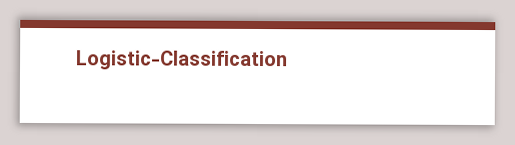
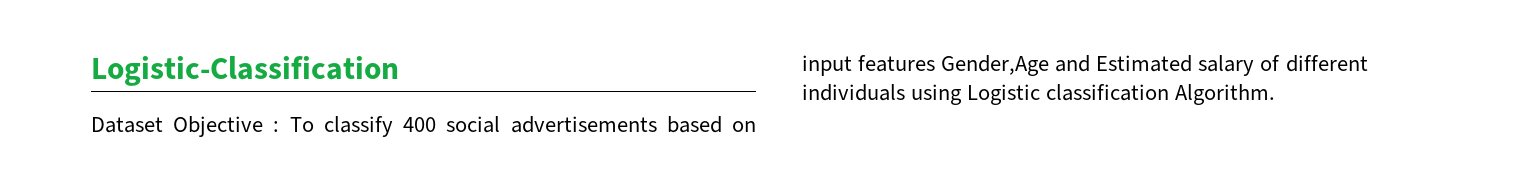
+ Dataset Objective : To classify 400 social advertisements based on input features Gender,Age and Estimated salary of different individuals using Logistic classification Algorithm.

